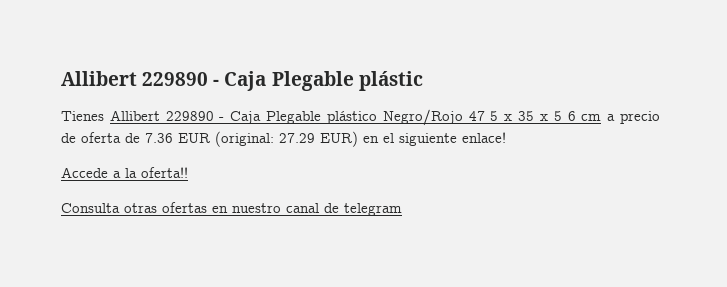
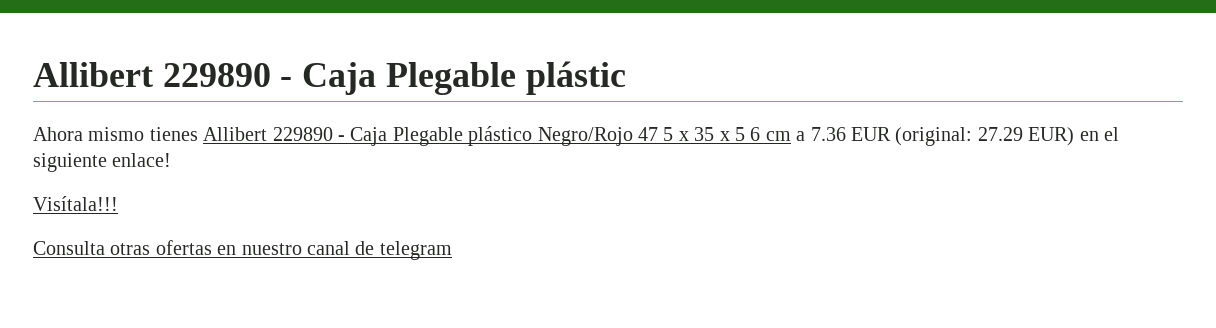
- Tienes Allibert 229890 - Caja Plegable plástico Negro/Rojo 47 5 x 35 x 5 6 cm a precio de oferta de 7.36 EUR (original: 27.29 EUR) en el siguiente enlace!
+ Ahora mismo tienes Allibert 229890 - Caja Plegable plástico Negro/Rojo 47 5 x 35 x 5 6 cm a 7.36 EUR (original: 27.29 EUR) en el siguiente enlace!
- Accede a la oferta!!
+ Visítala!!!

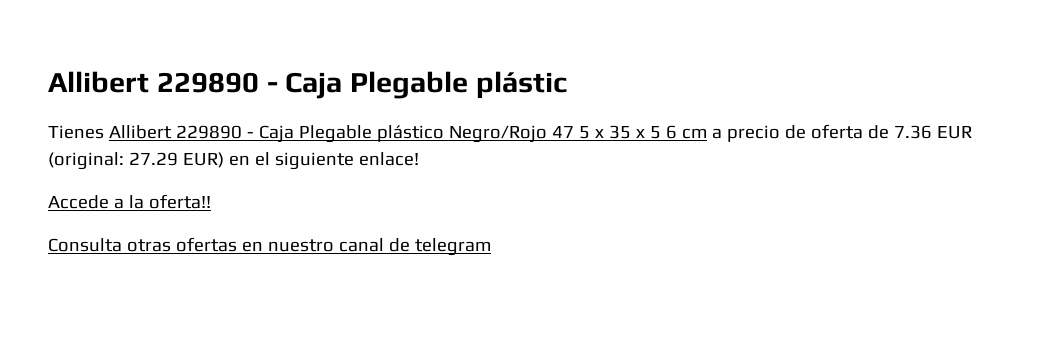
- Ahora mismo tienes Allibert 229890 - Caja Plegable plástico Negro/Rojo 47 5 x 35 x 5 6 cm a 7.36 EUR (original: 27.29 EUR) en el siguiente enlace!
+ Tienes Allibert 229890 - Caja Plegable plástico Negro/Rojo 47 5 x 35 x 5 6 cm a precio de oferta de 7.36 EUR (original: 27.29 EUR) en el siguiente enlace!
- Visítala!!!
+ Accede a la oferta!!

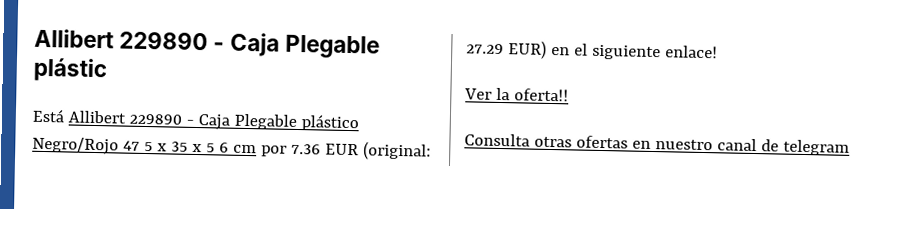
- Tienes Allibert 229890 - Caja Plegable plástico Negro/Rojo 47 5 x 35 x 5 6 cm a precio de oferta de 7.36 EUR (original: 27.29 EUR) en el siguiente enlace!
+ Está Allibert 229890 - Caja Plegable plástico Negro/Rojo 47 5 x 35 x 5 6 cm por 7.36 EUR (original: 27.29 EUR) en el siguiente enlace!
- Accede a la oferta!!
+ Ver la oferta!!

